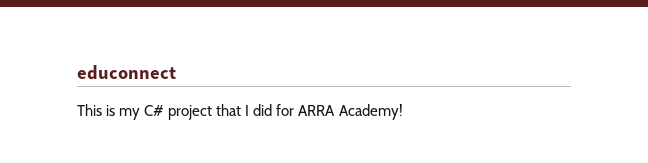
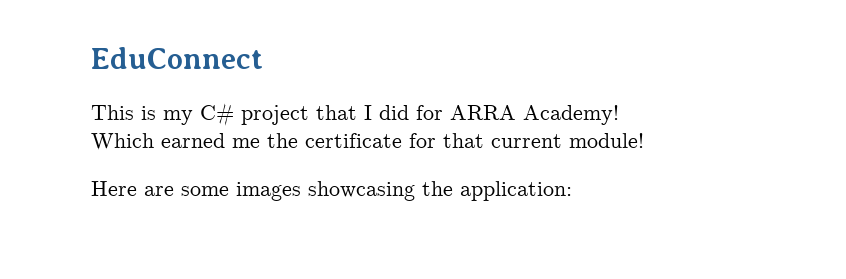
- educonnect
+ EduConnect
+ Which earned me the certificate for that current module!
+ Here are some images showcasing the application:

